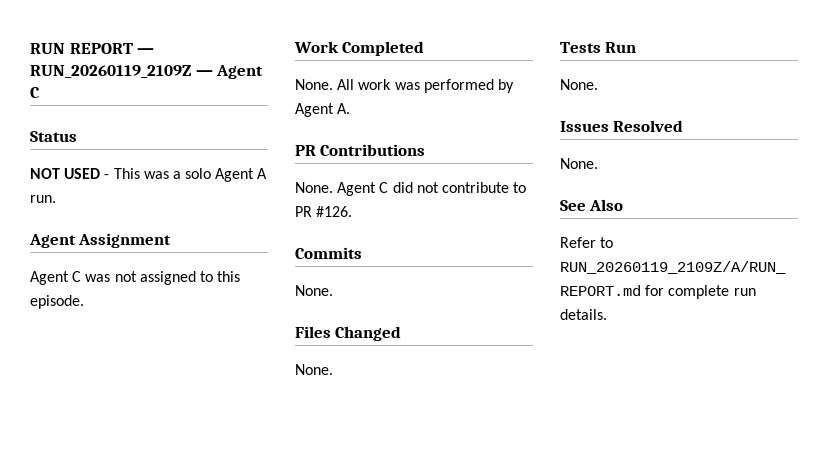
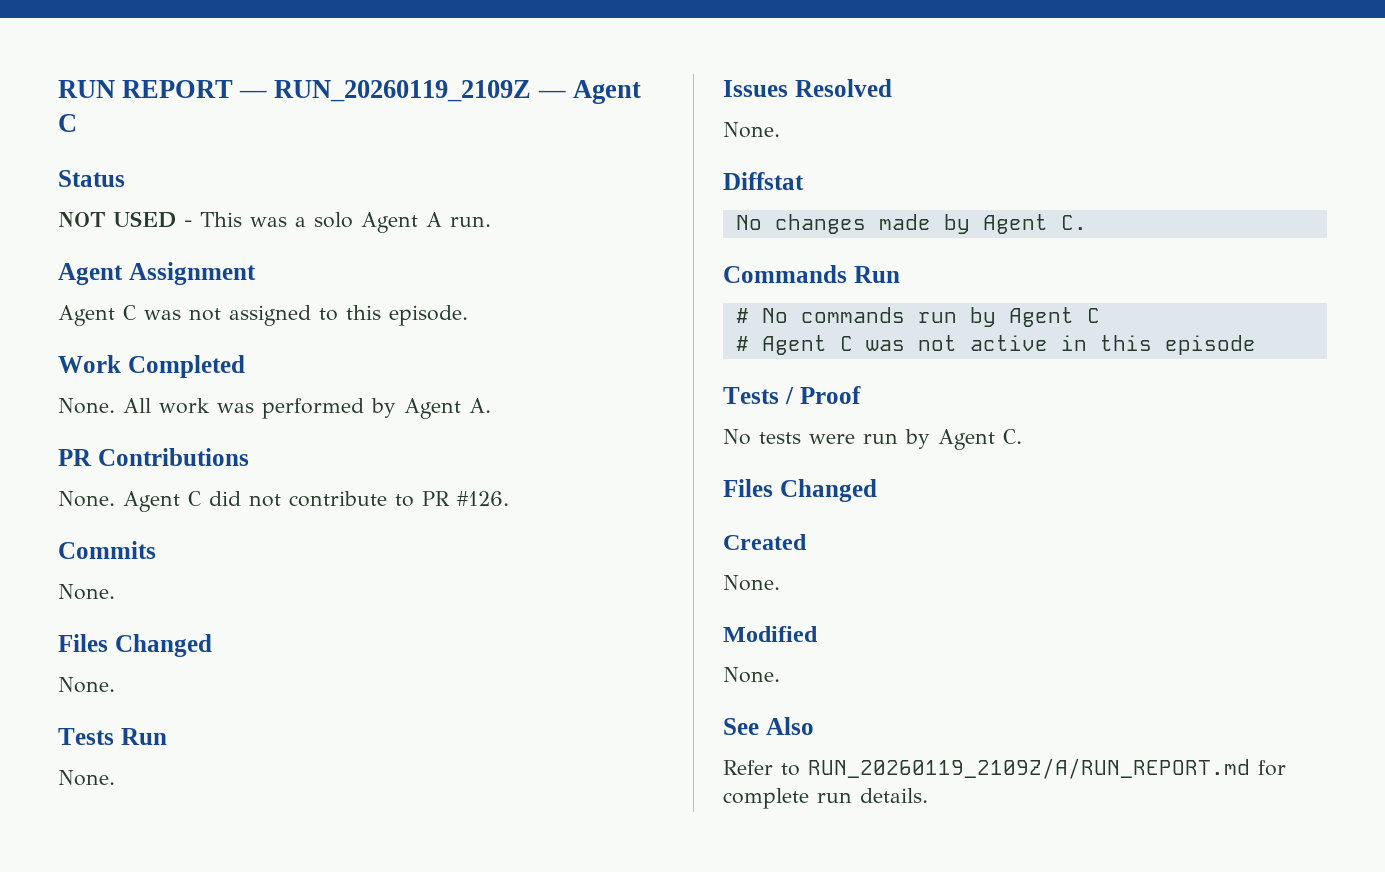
+ Diffstat
+ No changes made by Agent C.
+ Commands Run
+ # No commands run by Agent C
+ # Agent C was not active in this episode
+ Tests / Proof
+ No tests were run by Agent C.
+ Files Changed
+ Created
+ None.
+ Modified
+ None.

